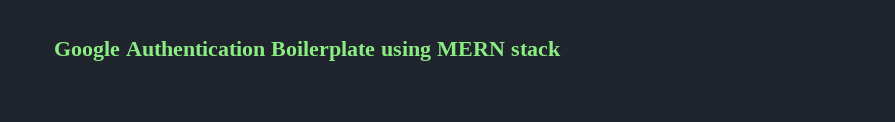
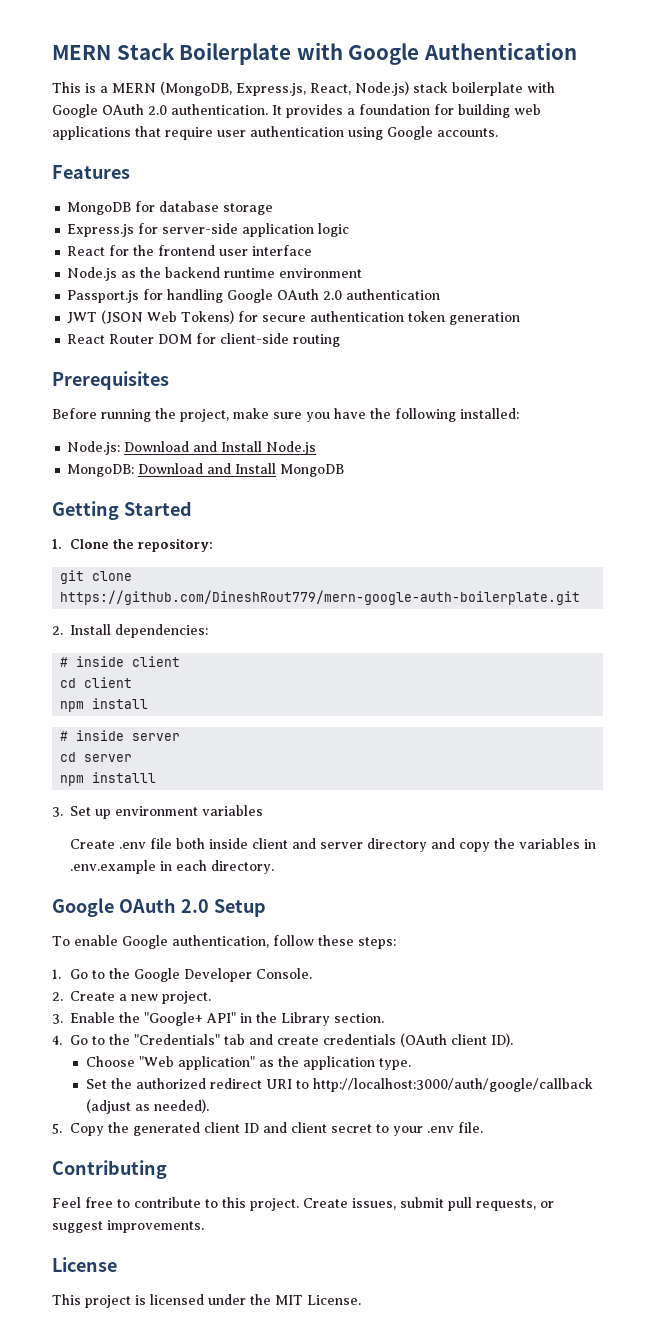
- Google Authentication Boilerplate using MERN stack
+ MERN Stack Boilerplate with Google Authentication
+ This is a MERN (MongoDB, Express.js, React, Node.js) stack boilerplate with Google OAuth 2.0 authentication. It provides a foundation for building web applications that require user authentication using Google accounts.
+ Features
+ MongoDB for database storage
+ Express.js for server-side application logic
+ React for the frontend user interface
+ Node.js as the backend runtime environment
+ Passport.js for handling Google OAuth 2.0 authentication
+ JWT (JSON Web Tokens) for secure authentication token generation
+ React Router DOM for client-side routing
+ Prerequisites
+ Before running the project, make sure you have the following installed:
+ Node.js: Download and Install Node.js
+ MongoDB: Download and Install MongoDB
+ Getting Started
+ 1. Clone the repository:
+ git clone https://github.com/DineshRout779/mern-google-auth-boilerplate.git
+ 2. Install dependencies:
+ # inside client
+ cd client
+ npm install
+ # inside server
+ cd server
+ npm installl
+ 3. Set up environment variables
+ Create .env file both inside client and server directory and copy the variables in .env.example in each directory.
+ Google OAuth 2.0 Setup
+ To enable Google authentication, follow these steps:
+ 1. Go to the Google Developer Console.
+ 2. Create a new project.
+ 3. Enable the "Google+ API" in the Library section.
+ 4. Go to the "Credentials" tab and create credentials (OAuth client ID).
+ Choose "Web application" as the application type.
+ Set the authorized redirect URI to http://localhost:3000/auth/google/callback (adjust as needed).
+ 5. Copy the generated client ID and client secret to your .env file.
+ Contributing
+ Feel free to contribute to this project. Create issues, submit pull requests, or suggest improvements.
+ License
+ This project is licensed under the MIT License.

